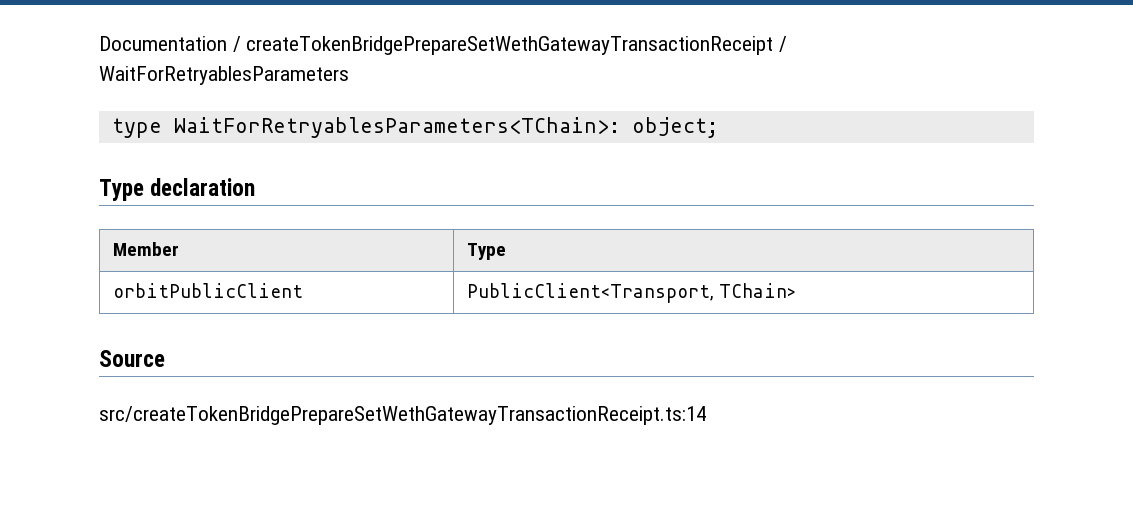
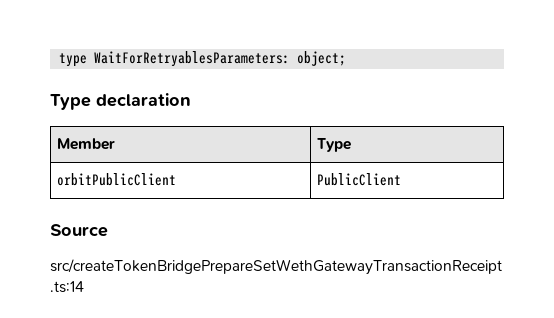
- Documentation / createTokenBridgePrepareSetWethGatewayTransactionReceipt / WaitForRetryablesParameters
- type WaitForRetryablesParameters<TChain>: object;
+ type WaitForRetryablesParameters: object;
- orbitPublicClient | PublicClient<Transport, TChain>
+ orbitPublicClient | PublicClient

